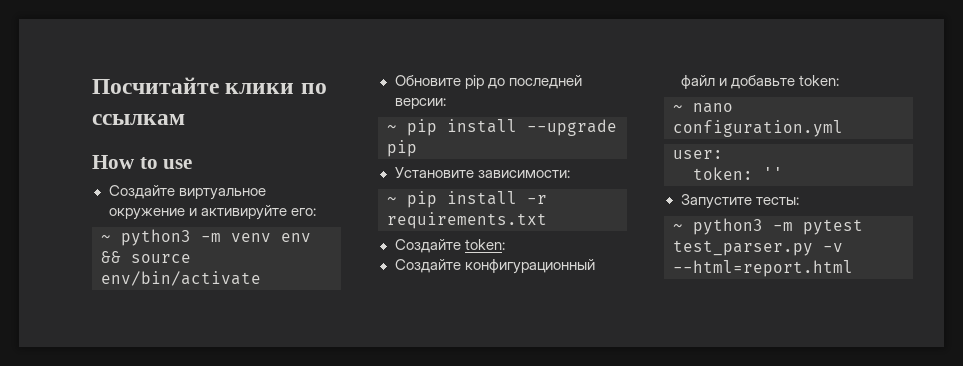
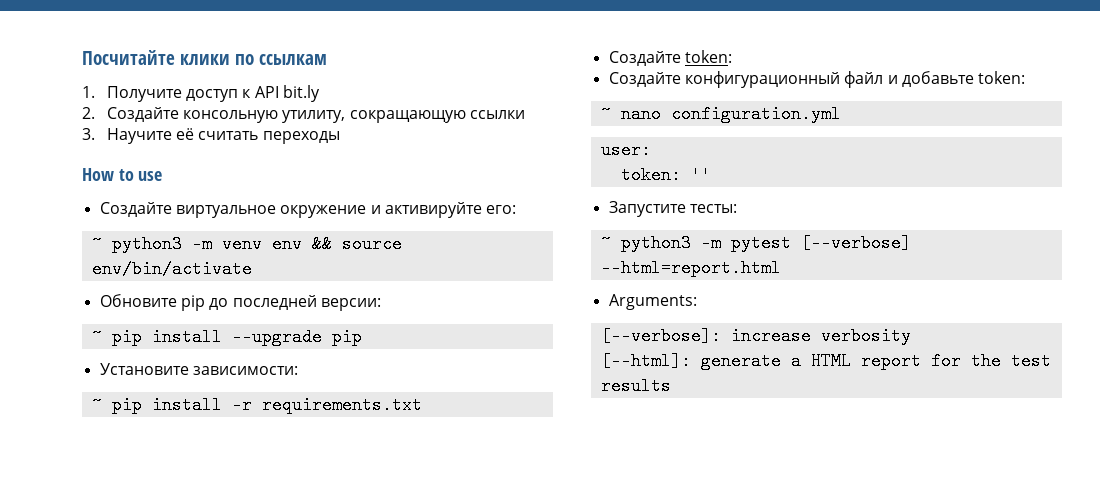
+ 1. Получите доступ к API bit.ly
+ 2. Создайте консольную утилиту, сокращающую ссылки
+ 3. Научите её считать переходы
- ~ python3 -m pytest test_parser.py -v --html=report.html
+ ~ python3 -m pytest [--verbose] --html=report.html
+ Arguments:
+ [--verbose]: increase verbosity
+ [--html]: generate a HTML report for the test results

